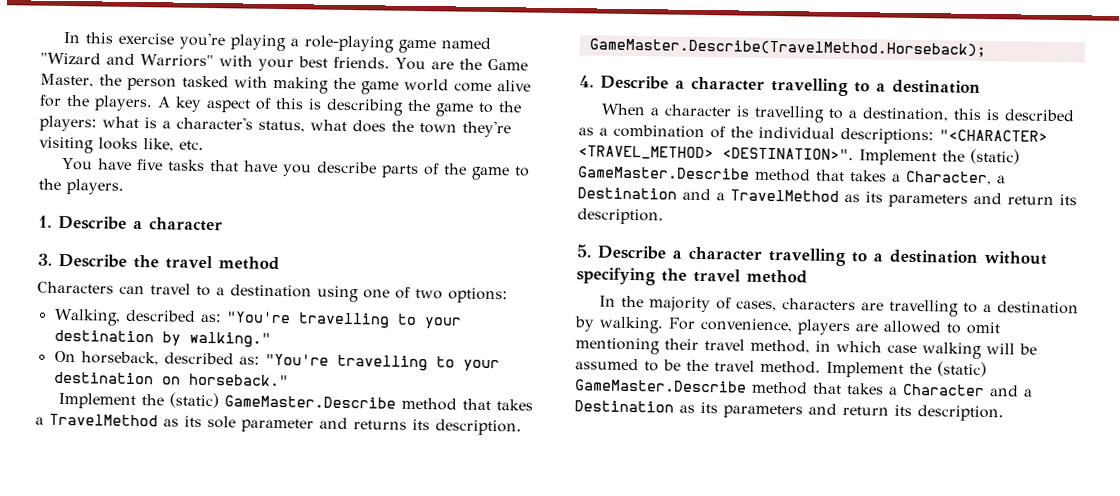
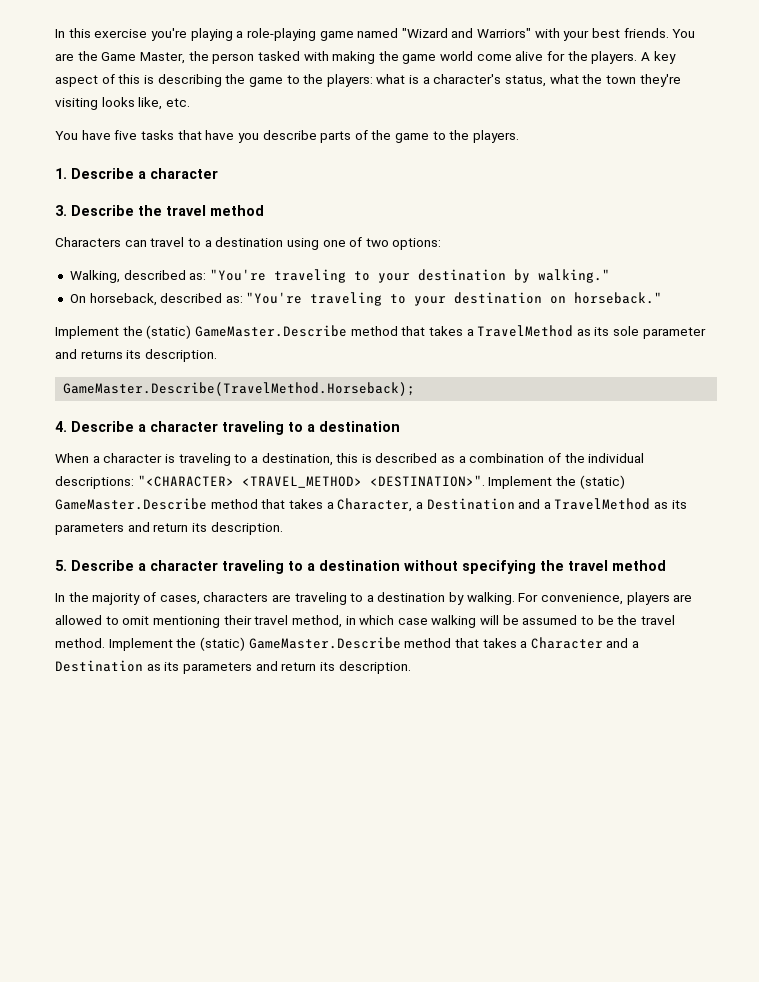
- A key aspect of this is describing the game to the players: what is a character's status, what does the town they're visiting looks like, etc.
+ A key aspect of this is describing the game to the players: what is a character's status, what the town they're visiting looks like, etc.
- Walking, described as: "You're travelling to your destination by walking."
+ Walking, described as: "You're traveling to your destination by walking."
- On horseback, described as: "You're travelling to your destination on horseback."
+ On horseback, described as: "You're traveling to your destination on horseback."
- 4. Describe a character travelling to a destination
+ 4. Describe a character traveling to a destination
- When a character is travelling to a destination, this is described as a combination of the individual descriptions: "<CHARACTER> <TRAVEL_METHOD> <DESTINATION>".
+ When a character is traveling to a destination, this is described as a combination of the individual descriptions: "<CHARACTER> <TRAVEL_METHOD> <DESTINATION>".
- 5. Describe a character travelling to a destination without specifying the travel method
+ 5. Describe a character traveling to a destination without specifying the travel method
- In the majority of cases, characters are travelling to a destination by walking.
+ In the majority of cases, characters are traveling to a destination by walking.

